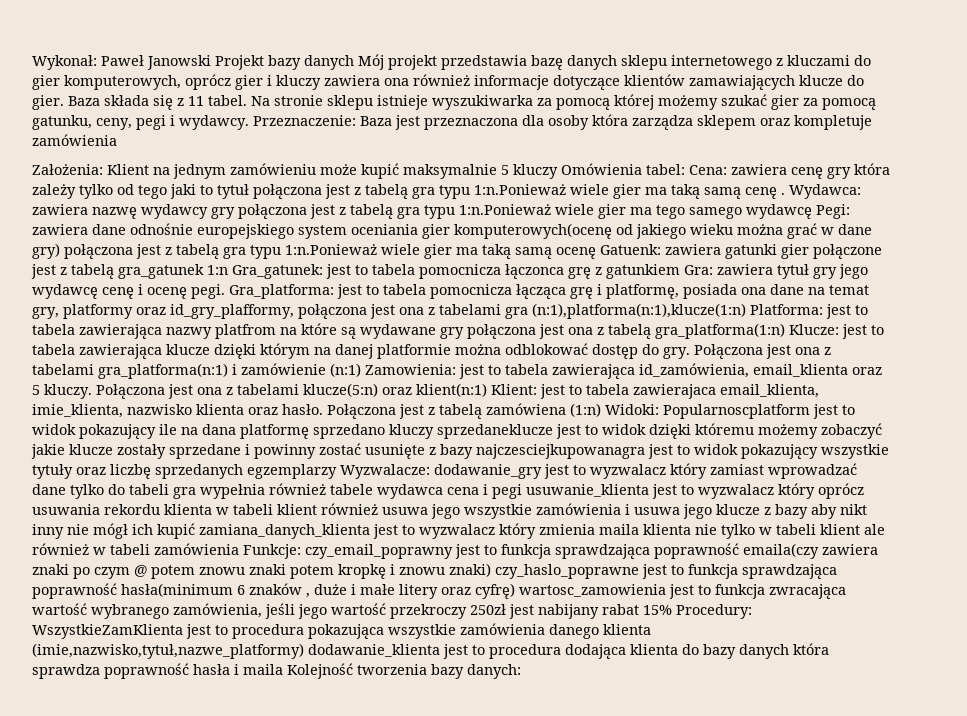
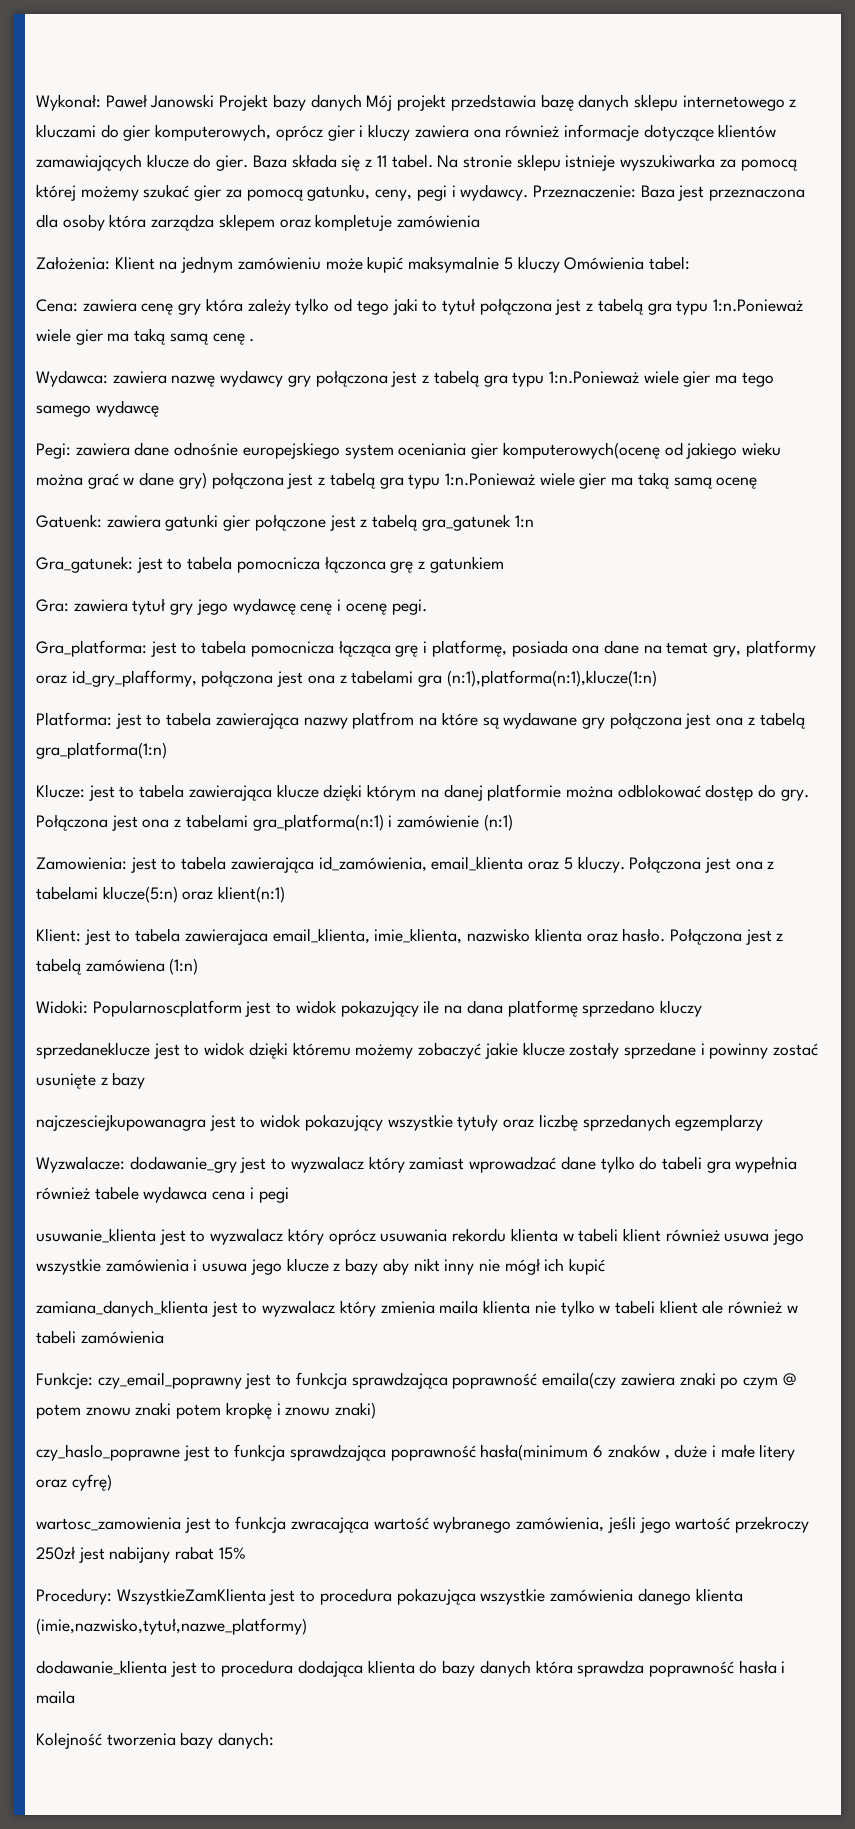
- Klient na jednym zamówieniu może kupić maksymalnie 5 kluczy Omówienia tabel: Cena:
+ Klient na jednym zamówieniu może kupić maksymalnie 5 kluczy Omówienia tabel:
+ Cena:
- zawiera cenę gry która zależy tylko od tego jaki to tytuł połączona jest z tabelą gra typu 1:n.Ponieważ wiele gier ma taką samą cenę . Wydawca:
+ zawiera cenę gry która zależy tylko od tego jaki to tytuł połączona jest z tabelą gra typu 1:n.Ponieważ wiele gier ma taką samą cenę .
+ Wydawca:
- zawiera nazwę wydawcy gry połączona jest z tabelą gra typu 1:n.Ponieważ wiele gier ma tego samego wydawcę Pegi:
+ zawiera nazwę wydawcy gry połączona jest z tabelą gra typu 1:n.Ponieważ wiele gier ma tego samego wydawcę
+ Pegi:
- zawiera dane odnośnie europejskiego system oceniania gier komputerowych(ocenę od jakiego wieku można grać w dane gry) połączona jest z tabelą gra typu 1:n.Ponieważ wiele gier ma taką samą ocenę Gatuenk:
+ zawiera dane odnośnie europejskiego system oceniania gier komputerowych(ocenę od jakiego wieku można grać w dane gry) połączona jest z tabelą gra typu 1:n.Ponieważ wiele gier ma taką samą ocenę
+ Gatuenk:
- zawiera gatunki gier połączone jest z tabelą gra_gatunek 1:n Gra_gatunek:
+ zawiera gatunki gier połączone jest z tabelą gra_gatunek 1:n
+ Gra_gatunek:
- jest to tabela pomocnicza łączonca grę z gatunkiem Gra:
+ jest to tabela pomocnicza łączonca grę z gatunkiem
+ Gra:
- zawiera tytuł gry jego wydawcę cenę i ocenę pegi. Gra_platforma:
+ zawiera tytuł gry jego wydawcę cenę i ocenę pegi.
+ Gra_platforma:
- jest to tabela pomocnicza łącząca grę i platformę, posiada ona dane na temat gry, platformy oraz id_gry_plafformy, połączona jest ona z tabelami gra (n:1),platforma(n:1),klucze(1:n) Platforma:
+ jest to tabela pomocnicza łącząca grę i platformę, posiada ona dane na temat gry, platformy oraz id_gry_plafformy, połączona jest ona z tabelami gra (n:1),platforma(n:1),klucze(1:n)
+ Platforma:
- jest to tabela zawierająca nazwy platfrom na które są wydawane gry połączona jest ona z tabelą gra_platforma(1:n) Klucze:
+ jest to tabela zawierająca nazwy platfrom na które są wydawane gry połączona jest ona z tabelą gra_platforma(1:n)
+ Klucze:
- Połączona jest ona z tabelami gra_platforma(n:1) i zamówienie (n:1) Zamowienia: jest to tabela zawierająca id_zamówienia, email_klienta oraz 5 kluczy.
+ Połączona jest ona z tabelami gra_platforma(n:1) i zamówienie (n:1)
+ Zamowienia: jest to tabela zawierająca id_zamówienia, email_klienta oraz 5 kluczy.
- Połączona jest ona z tabelami klucze(5:n) oraz klient(n:1) Klient: jest to tabela zawierajaca email_klienta, imie_klienta, nazwisko klienta oraz hasło.
+ Połączona jest ona z tabelami klucze(5:n) oraz klient(n:1)
+ Klient: jest to tabela zawierajaca email_klienta, imie_klienta, nazwisko klienta oraz hasło.
- Połączona jest z tabelą zamówiena (1:n) Widoki:
+ Połączona jest z tabelą zamówiena (1:n)
+ Widoki:
- Popularnoscplatform jest to widok pokazujący ile na dana platformę sprzedano kluczy sprzedaneklucze jest to widok dzięki któremu możemy zobaczyć jakie klucze zostały sprzedane i powinny zostać usunięte z bazy najczesciejkupowanagra jest to widok pokazujący wszystkie tytuły oraz liczbę sprzedanych egzemplarzy Wyzwalacze:
+ Popularnoscplatform jest to widok pokazujący ile na dana platformę sprzedano kluczy
+ sprzedaneklucze jest to widok dzięki któremu możemy zobaczyć jakie klucze zostały sprzedane i powinny zostać usunięte z bazy
+ najczesciejkupowanagra jest to widok pokazujący wszystkie tytuły oraz liczbę sprzedanych egzemplarzy
+ Wyzwalacze:
- dodawanie_gry jest to wyzwalacz który zamiast wprowadzać dane tylko do tabeli gra wypełnia również tabele wydawca cena i pegi usuwanie_klienta jest to wyzwalacz który oprócz usuwania rekordu klienta w tabeli klient również usuwa jego wszystkie zamówienia i usuwa jego klucze z bazy aby nikt inny nie mógł ich kupić zamiana_danych_klienta jest to wyzwalacz który zmienia maila klienta nie tylko w tabeli klient ale również w tabeli zamówienia Funkcje:
+ dodawanie_gry jest to wyzwalacz który zamiast wprowadzać dane tylko do tabeli gra wypełnia również tabele wydawca cena i pegi
+ usuwanie_klienta jest to wyzwalacz który oprócz usuwania rekordu klienta w tabeli klient również usuwa jego wszystkie zamówienia i usuwa jego klucze z bazy aby nikt inny nie mógł ich kupić
+ zamiana_danych_klienta jest to wyzwalacz który zmienia maila klienta nie tylko w tabeli klient ale również w tabeli zamówienia
+ Funkcje:
- czy_email_poprawny jest to funkcja sprawdzająca poprawność emaila(czy zawiera znaki po czym @ potem znowu znaki potem kropkę i znowu znaki) czy_haslo_poprawne jest to funkcja sprawdzająca poprawność hasła(minimum 6 znaków , duże i małe litery oraz cyfrę) wartosc_zamowienia jest to funkcja zwracająca wartość wybranego zamówienia, jeśli jego wartość przekroczy 250zł jest nabijany rabat 15% Procedury:
+ czy_email_poprawny jest to funkcja sprawdzająca poprawność emaila(czy zawiera znaki po czym @ potem znowu znaki potem kropkę i znowu znaki)
+ czy_haslo_poprawne jest to funkcja sprawdzająca poprawność hasła(minimum 6 znaków , duże i małe litery oraz cyfrę)
+ wartosc_zamowienia jest to funkcja zwracająca wartość wybranego zamówienia, jeśli jego wartość przekroczy 250zł jest nabijany rabat 15%
+ Procedury:
- WszystkieZamKlienta jest to procedura pokazująca wszystkie zamówienia danego klienta (imie,nazwisko,tytuł,nazwe_platformy) dodawanie_klienta jest to procedura dodająca klienta do bazy danych która sprawdza poprawność hasła i maila Kolejność tworzenia bazy danych:
+ WszystkieZamKlienta jest to procedura pokazująca wszystkie zamówienia danego klienta (imie,nazwisko,tytuł,nazwe_platformy)
+ dodawanie_klienta jest to procedura dodająca klienta do bazy danych która sprawdza poprawność hasła i maila
+ Kolejność tworzenia bazy danych:

